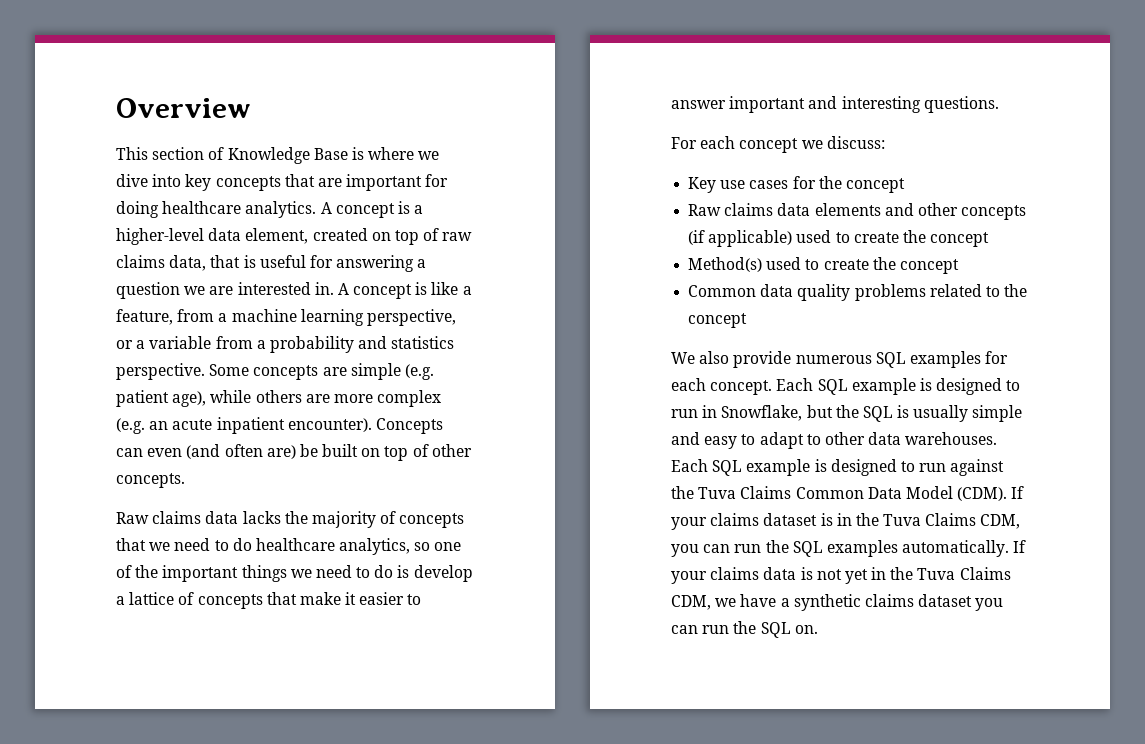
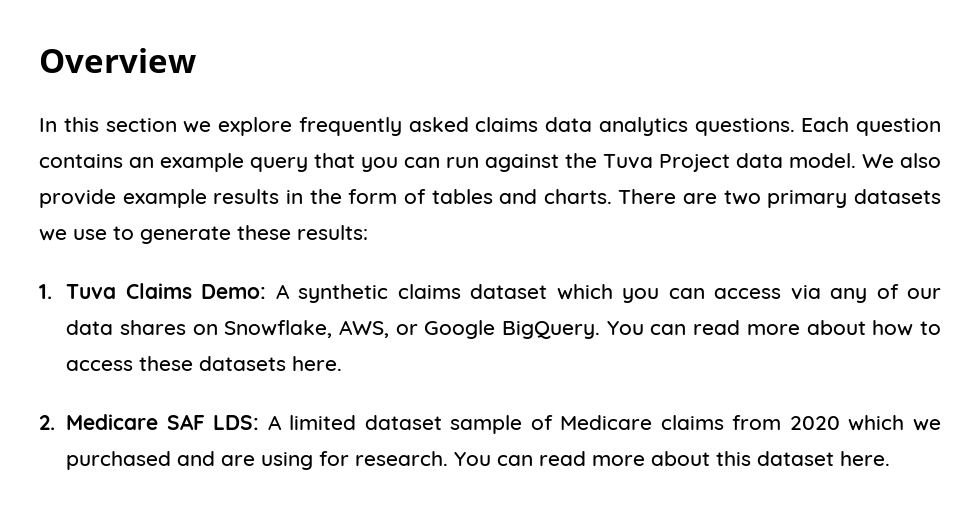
- This section of Knowledge Base is where we dive into key concepts that are important for doing healthcare analytics. A concept is a higher-level data element, created on top of raw claims data, that is useful for answering a question we are interested in. A concept is like a feature, from a machine learning perspective, or a variable from a probability and statistics perspective. Some concepts are simple (e.g. patient age), while others are more complex (e.g. an acute inpatient encounter). Concepts can even (and often are) be built on top of other concepts.
- Raw claims data lacks the majority of concepts that we need to do healthcare analytics, so one of the important things we need to do is develop a lattice of concepts that make it easier to answer important and interesting questions.
- For each concept we discuss:
- Key use cases for the concept
- Raw claims data elements and other concepts (if applicable) used to create the concept
- Method(s) used to create the concept
- Common data quality problems related to the concept
- We also provide numerous SQL examples for each concept. Each SQL example is designed to run in Snowflake, but the SQL is usually simple and easy to adapt to other data warehouses. Each SQL example is designed to run against the Tuva Claims Common Data Model (CDM). If your claims dataset is in the Tuva Claims CDM, you can run the SQL examples automatically. If your claims data is not yet in the Tuva Claims CDM, we have a synthetic claims dataset you can run the SQL on.
+ In this section we explore frequently asked claims data analytics questions. Each question contains an example query that you can run against the Tuva Project data model. We also provide example results in the form of tables and charts. There are two primary datasets we use to generate these results:
+ 1. Tuva Claims Demo: A synthetic claims dataset which you can access via any of our data shares on Snowflake, AWS, or Google BigQuery. You can read more about how to access these datasets here.
+ 2. Medicare SAF LDS: A limited dataset sample of Medicare claims from 2020 which we purchased and are using for research. You can read more about this dataset here.

